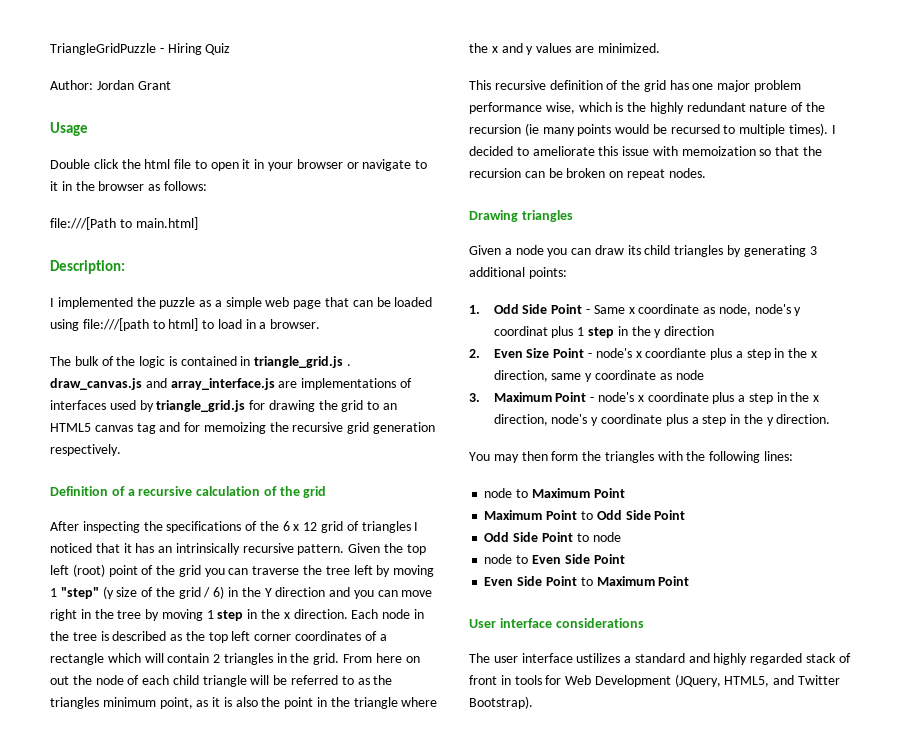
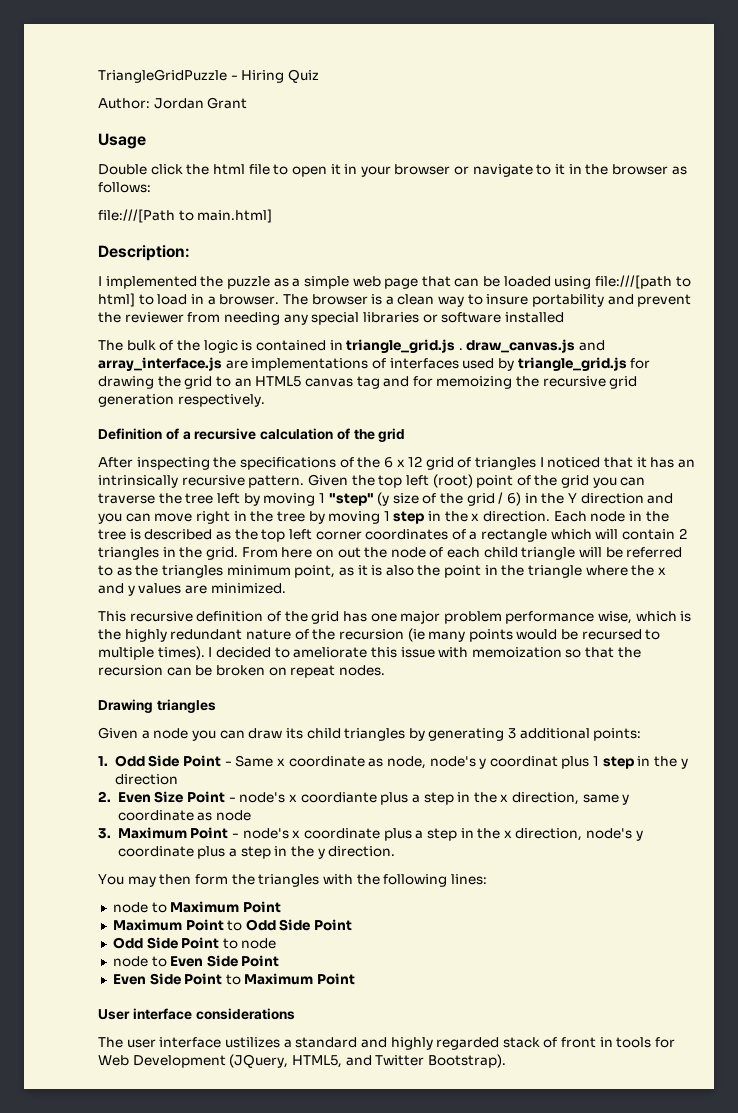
+ The browser is a clean way to insure portability and prevent the reviewer from needing any special libraries or software installed

